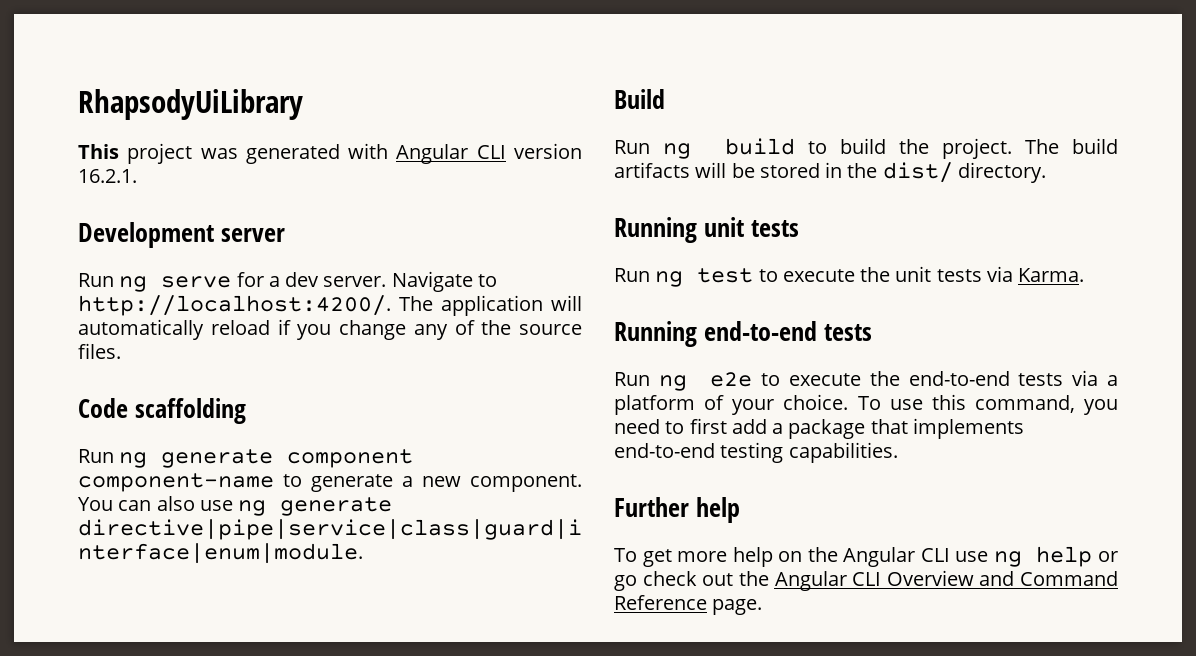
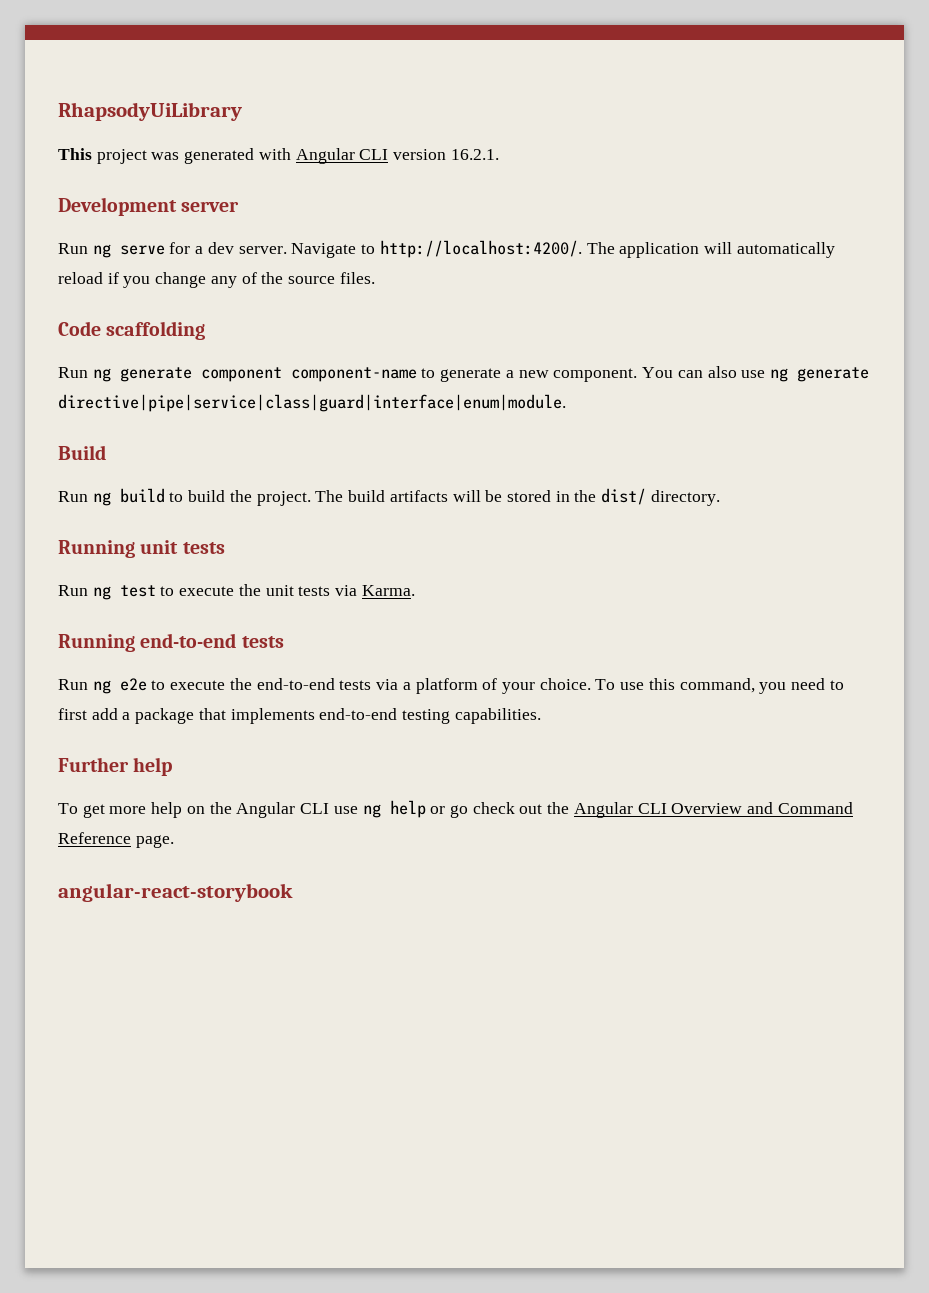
+ angular-react-storybook

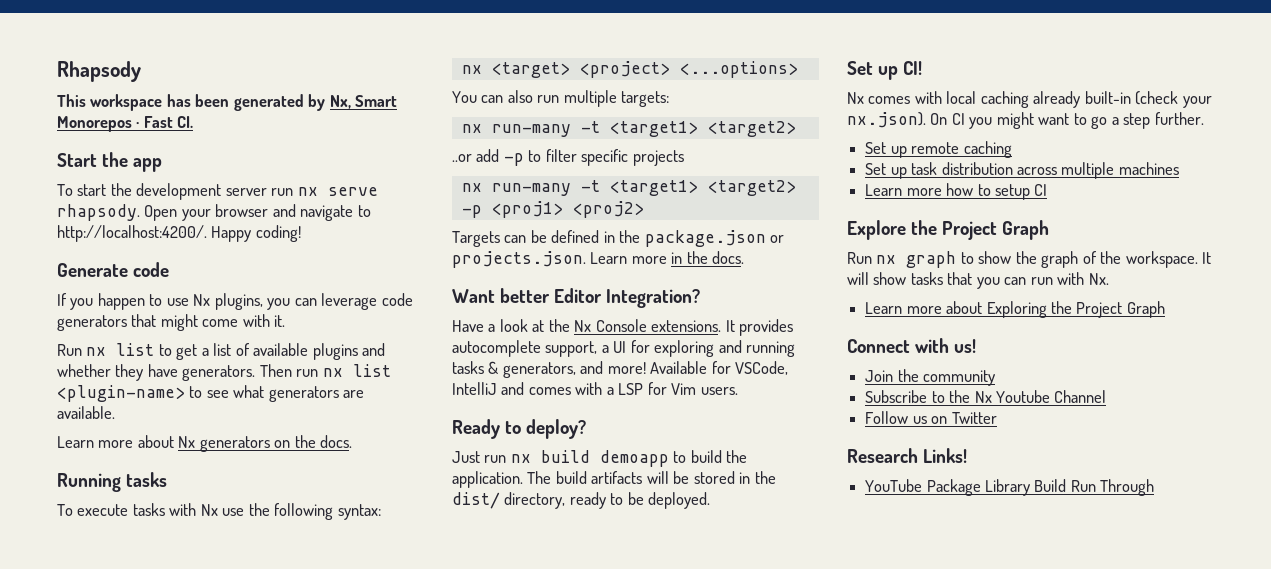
- RhapsodyUiLibrary
+ Rhapsody
- This project was generated with Angular CLI version 16.2.1.
- Development server
- Run ng serve for a dev server. Navigate to http://localhost:4200/. The application will automatically reload if you change any of the source files.
- Code scaffolding
- Run ng generate component component-name to generate a new component. You can also use ng generate directive|pipe|service|class|guard|interface|enum|module.
- Build
- Run ng build to build the project.
+ This workspace has been generated by Nx, Smart Monorepos · Fast CI.
+ Start the app
+ To start the development server run nx serve rhapsody. Open your browser and navigate to http://localhost:4200/. Happy coding!
+ Generate code
+ If you happen to use Nx plugins, you can leverage code generators that might come with it.
+ Run nx list to get a list of available plugins and whether they have generators. Then run nx list <plugin-name> to see what generators are available.
+ Learn more about Nx generators on the docs.
+ Running tasks
+ To execute tasks with Nx use the following syntax:
+ nx <target> <project> <...options>
+ You can also run multiple targets:
+ nx run-many -t <target1> <target2>
+ ..or add -p to filter specific projects
+ nx run-many -t <target1> <target2> -p <proj1> <proj2>
+ Targets can be defined in the package.json or projects.json. Learn more in the docs.
+ Want better Editor Integration?
+ Have a look at the Nx Console extensions. It provides autocomplete support, a UI for exploring and running tasks & generators, and more! Available for VSCode, IntelliJ and comes with a LSP for Vim users.
+ Ready to deploy?
+ Just run nx build demoapp to build the application.
- The build artifacts will be stored in the dist/ directory.
- Running unit tests
- Run ng test to execute the unit tests via Karma.
- Running end-to-end tests
- Run ng e2e to execute the end-to-end tests via a platform of your choice. To use this command, you need to first add a package that implements end-to-end testing capabilities.
- Further help
- To get more help on the Angular CLI use ng help or go check out the Angular CLI Overview and Command Reference page.
- angular-react-storybook
+ The build artifacts will be stored in the dist/ directory, ready to be deployed.
+ Set up CI!
+ Nx comes with local caching already built-in (check your nx.json). On CI you might want to go a step further.
+ Set up remote caching
+ Set up task distribution across multiple machines
+ Learn more how to setup CI
+ Explore the Project Graph
+ Run nx graph to show the graph of the workspace. It will show tasks that you can run with Nx.
+ Learn more about Exploring the Project Graph
+ Connect with us!
+ Join the community
+ Subscribe to the Nx Youtube Channel
+ Follow us on Twitter
+ Research Links!
+ YouTube Package Library Build Run Through

